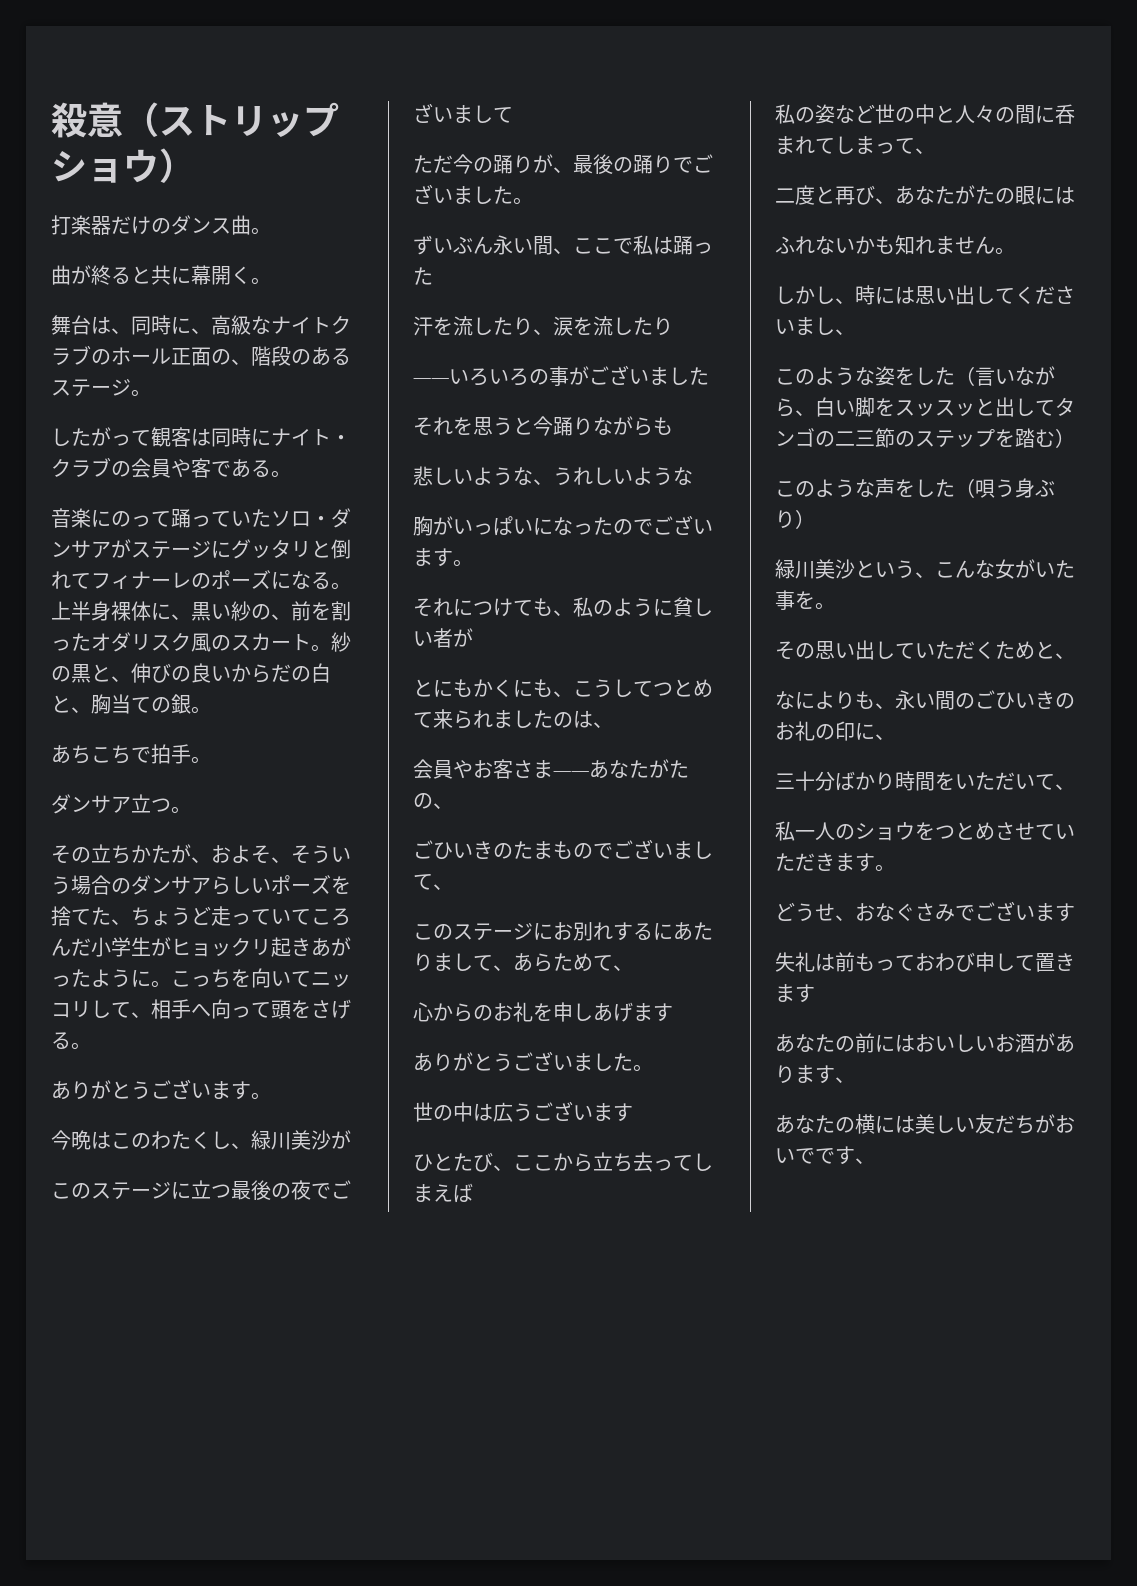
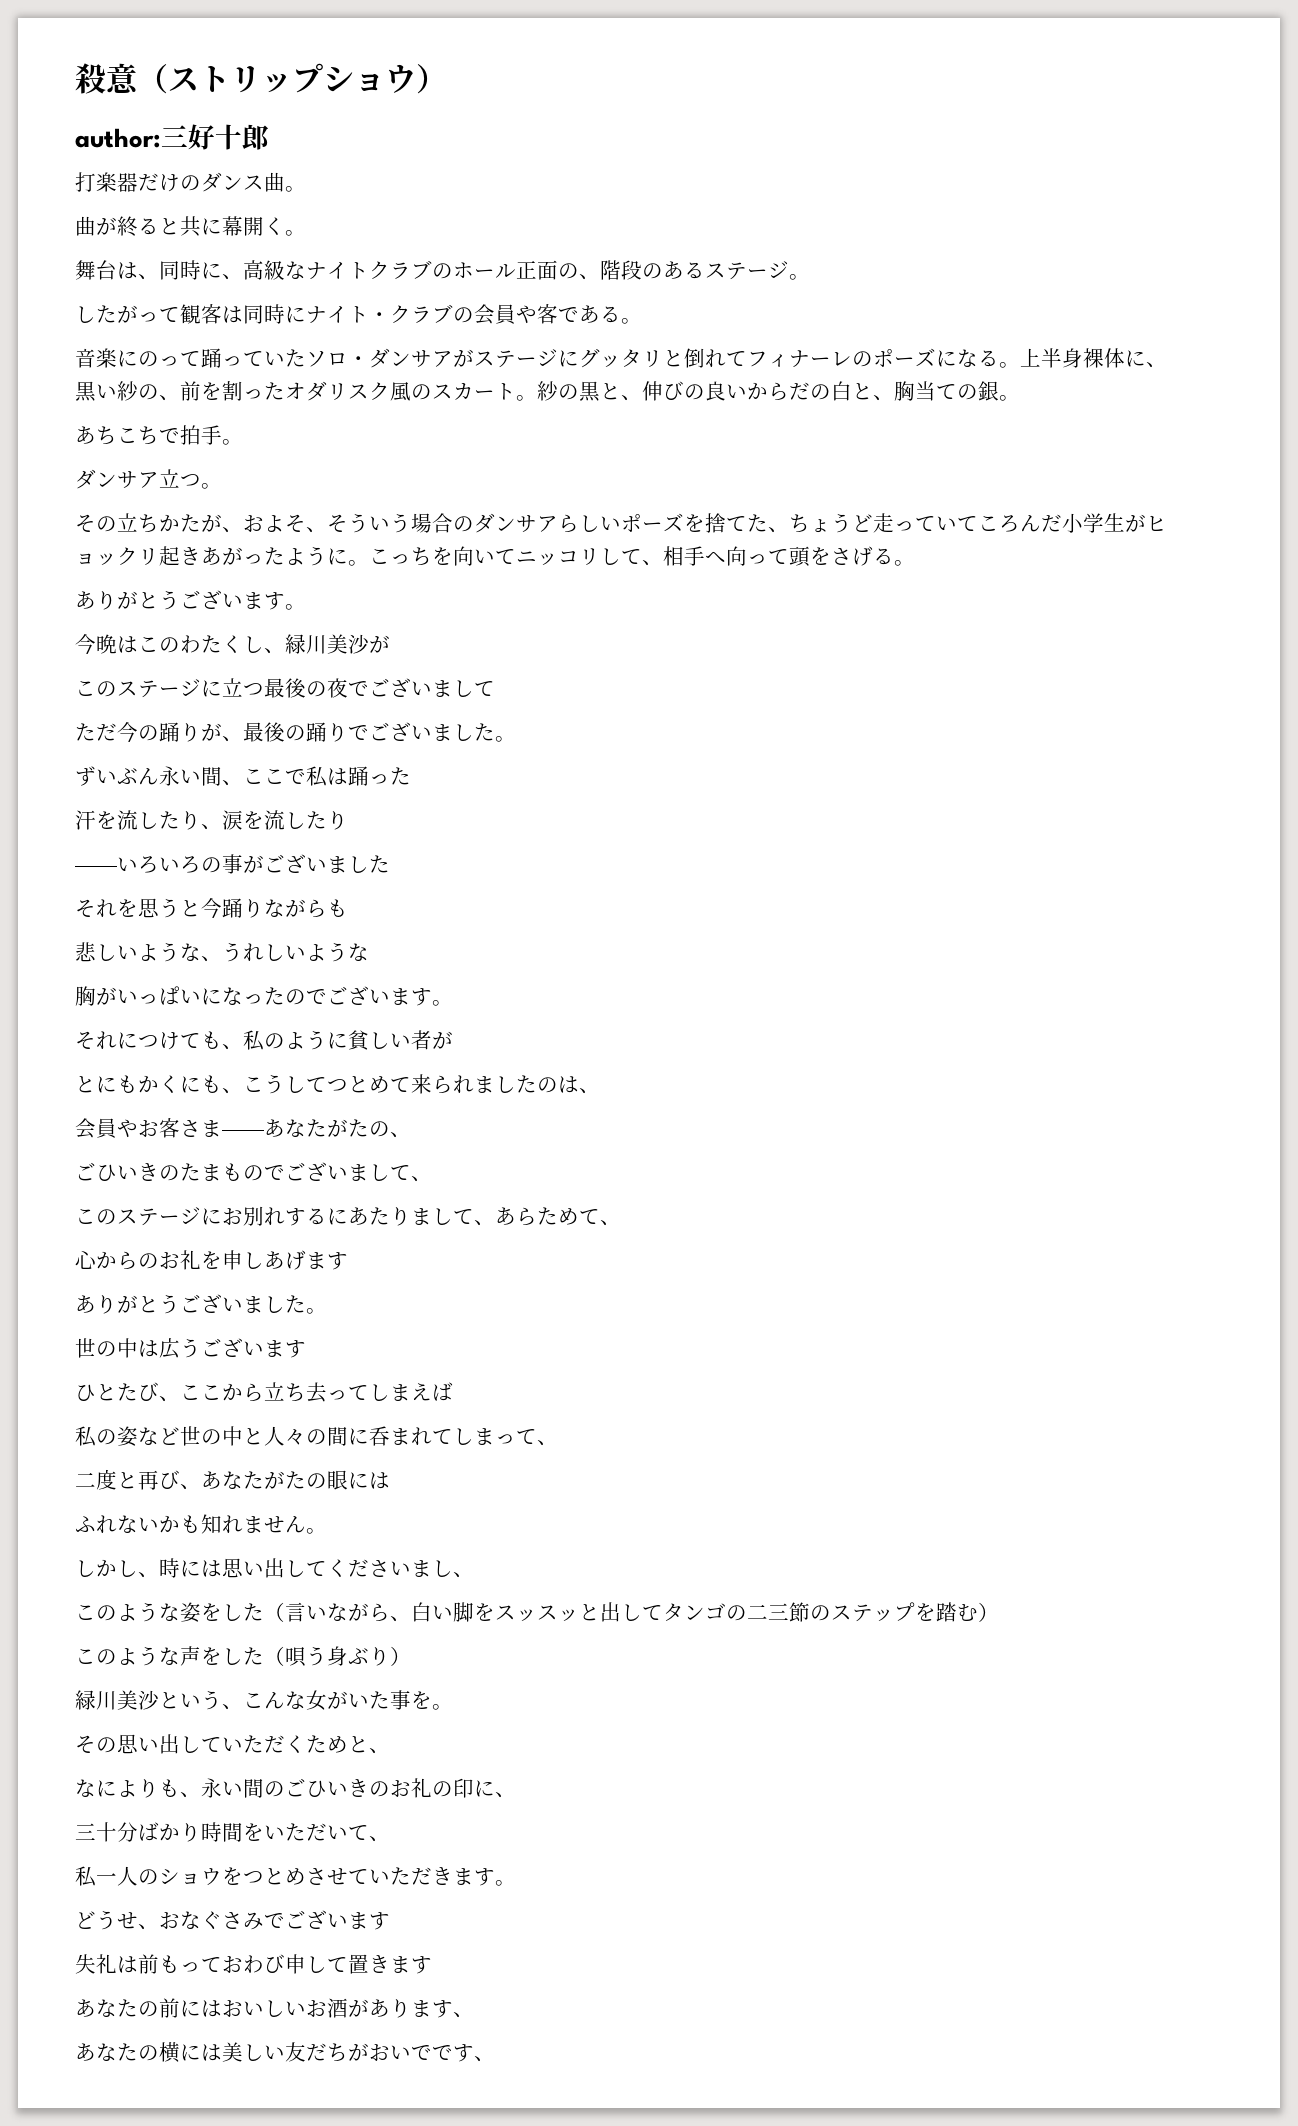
+ author:三好十郎

